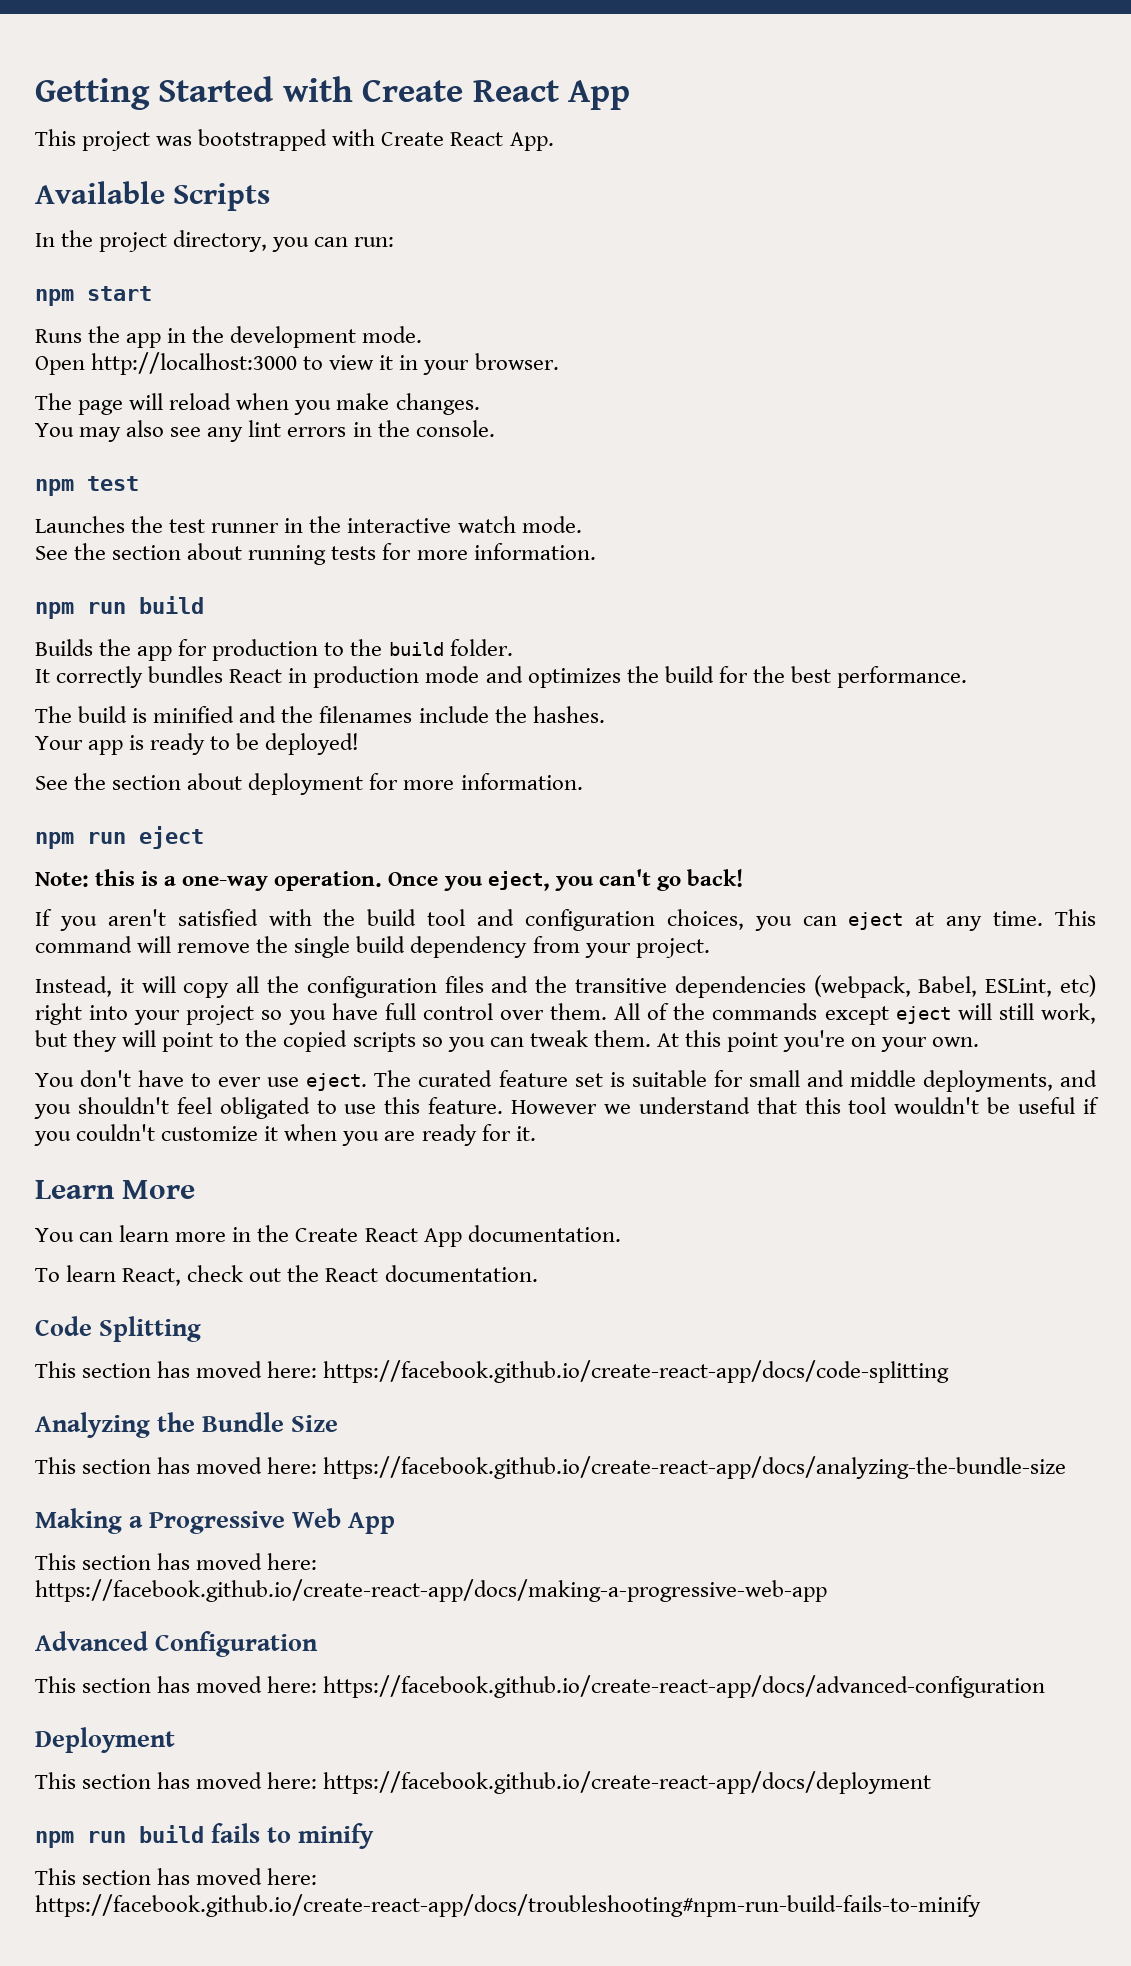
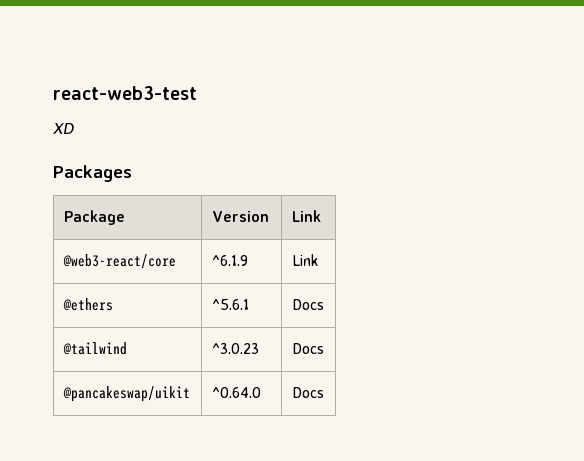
- Getting Started with Create React App
- This project was bootstrapped with Create React App.
- Available Scripts
- In the project directory, you can run:
- npm start
- Runs the app in the development mode.
- Open http://localhost:3000 to view it in your browser.
- The page will reload when you make changes.
- You may also see any lint errors in the console.
- npm test
- Launches the test runner in the interactive watch mode.
- See the section about running tests for more information.
- npm run build
- Builds the app for production to the build folder.
- It correctly bundles React in production mode and optimizes the build for the best performance.
- The build is minified and the filenames include the hashes.
- Your app is ready to be deployed!
- See the section about deployment for more information.
- npm run eject
- Note: this is a one-way operation. Once you eject, you can't go back!
- If you aren't satisfied with the build tool and configuration choices, you can eject at any time. This command will remove the single build dependency from your project.
- Instead, it will copy all the configuration files and the transitive dependencies (webpack, Babel, ESLint, etc) right into your project so you have full control over them. All of the commands except eject will still work, but they will point to the copied scripts so you can tweak them. At this point you're on your own.
- You don't have to ever use eject. The curated feature set is suitable for small and middle deployments, and you shouldn't feel obligated to use this feature. However we understand that this tool wouldn't be useful if you couldn't customize it when you are ready for it.
- Learn More
- You can learn more in the Create React App documentation.
- To learn React, check out the React documentation.
- Code Splitting
- This section has moved here: https://facebook.github.io/create-react-app/docs/code-splitting
- Analyzing the Bundle Size
- This section has moved here: https://facebook.github.io/create-react-app/docs/analyzing-the-bundle-size
- Making a Progressive Web App
- This section has moved here: https://facebook.github.io/create-react-app/docs/making-a-progressive-web-app
- Advanced Configuration
- This section has moved here: https://facebook.github.io/create-react-app/docs/advanced-configuration
- Deployment
- This section has moved here: https://facebook.github.io/create-react-app/docs/deployment
- npm run build fails to minify
- This section has moved here: https://facebook.github.io/create-react-app/docs/troubleshooting#npm-run-build-fails-to-minify
+ react-web3-test
+ XD
+ Packages
+ Package | Version | Link
+ @web3-react/core | ^6.1.9 | Link
+ @ethers | ^5.6.1 | Docs
+ @tailwind | ^3.0.23 | Docs
+ @pancakeswap/uikit | ^0.64.0 | Docs

